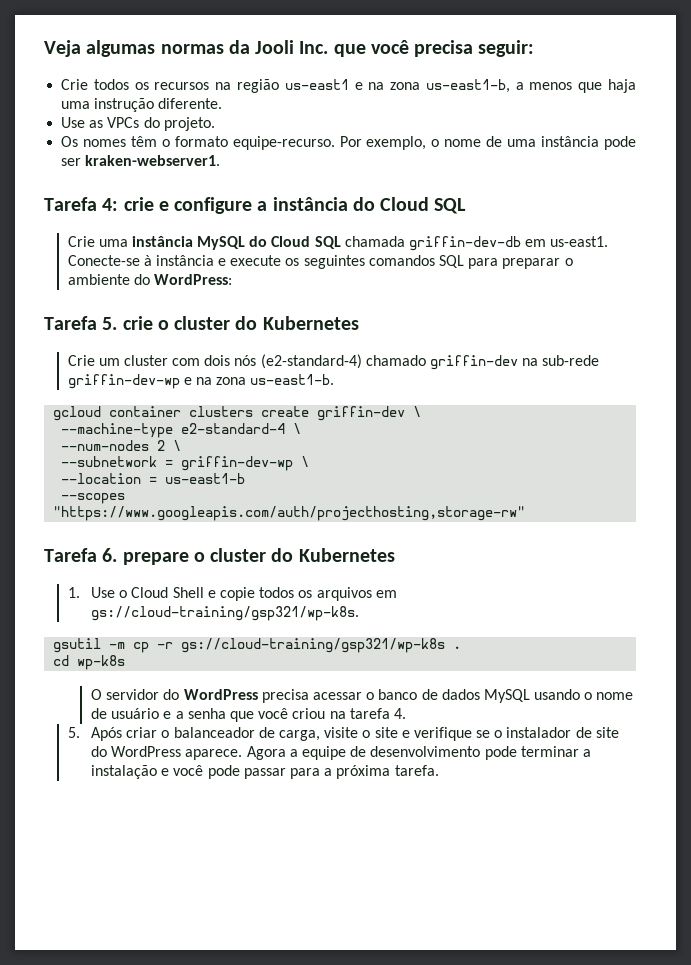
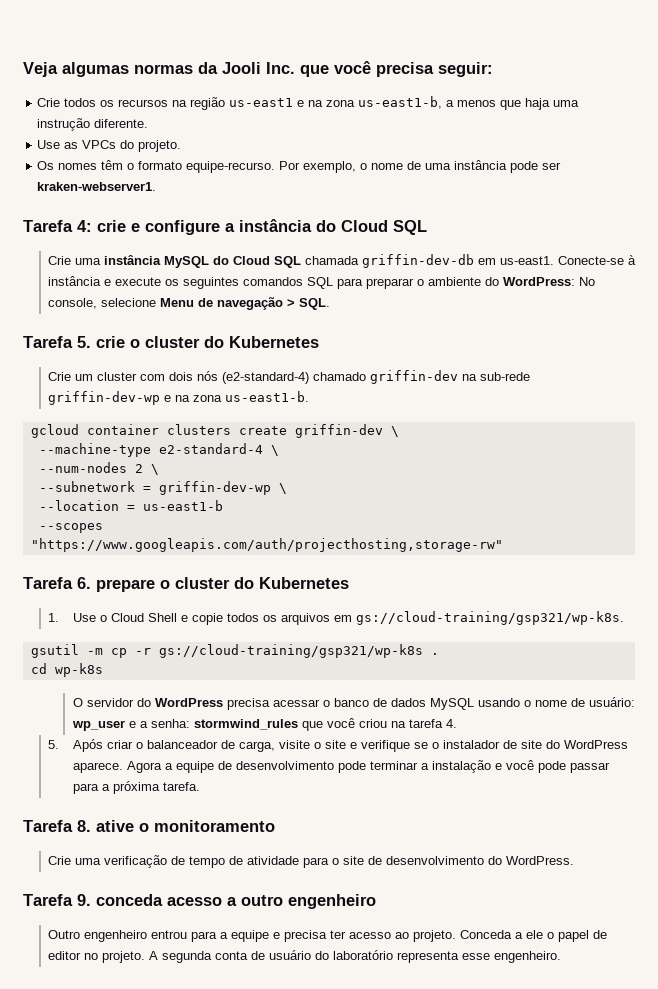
- Conecte-se à instância e execute os seguintes comandos SQL para preparar o ambiente do WordPress:
+ Conecte-se à instância e execute os seguintes comandos SQL para preparar o ambiente do WordPress: No console, selecione Menu de navegação > SQL.
- O servidor do WordPress precisa acessar o banco de dados MySQL usando o nome de usuário e a senha que você criou na tarefa 4.
+ O servidor do WordPress precisa acessar o banco de dados MySQL usando o nome de usuário: wp_user e a senha: stormwind_rules que você criou na tarefa 4.
+ Tarefa 8. ative o monitoramento
+ Crie uma verificação de tempo de atividade para o site de desenvolvimento do WordPress.
+ Tarefa 9. conceda acesso a outro engenheiro
+ Outro engenheiro entrou para a equipe e precisa ter acesso ao projeto. Conceda a ele o papel de editor no projeto. A segunda conta de usuário do laboratório representa esse engenheiro.

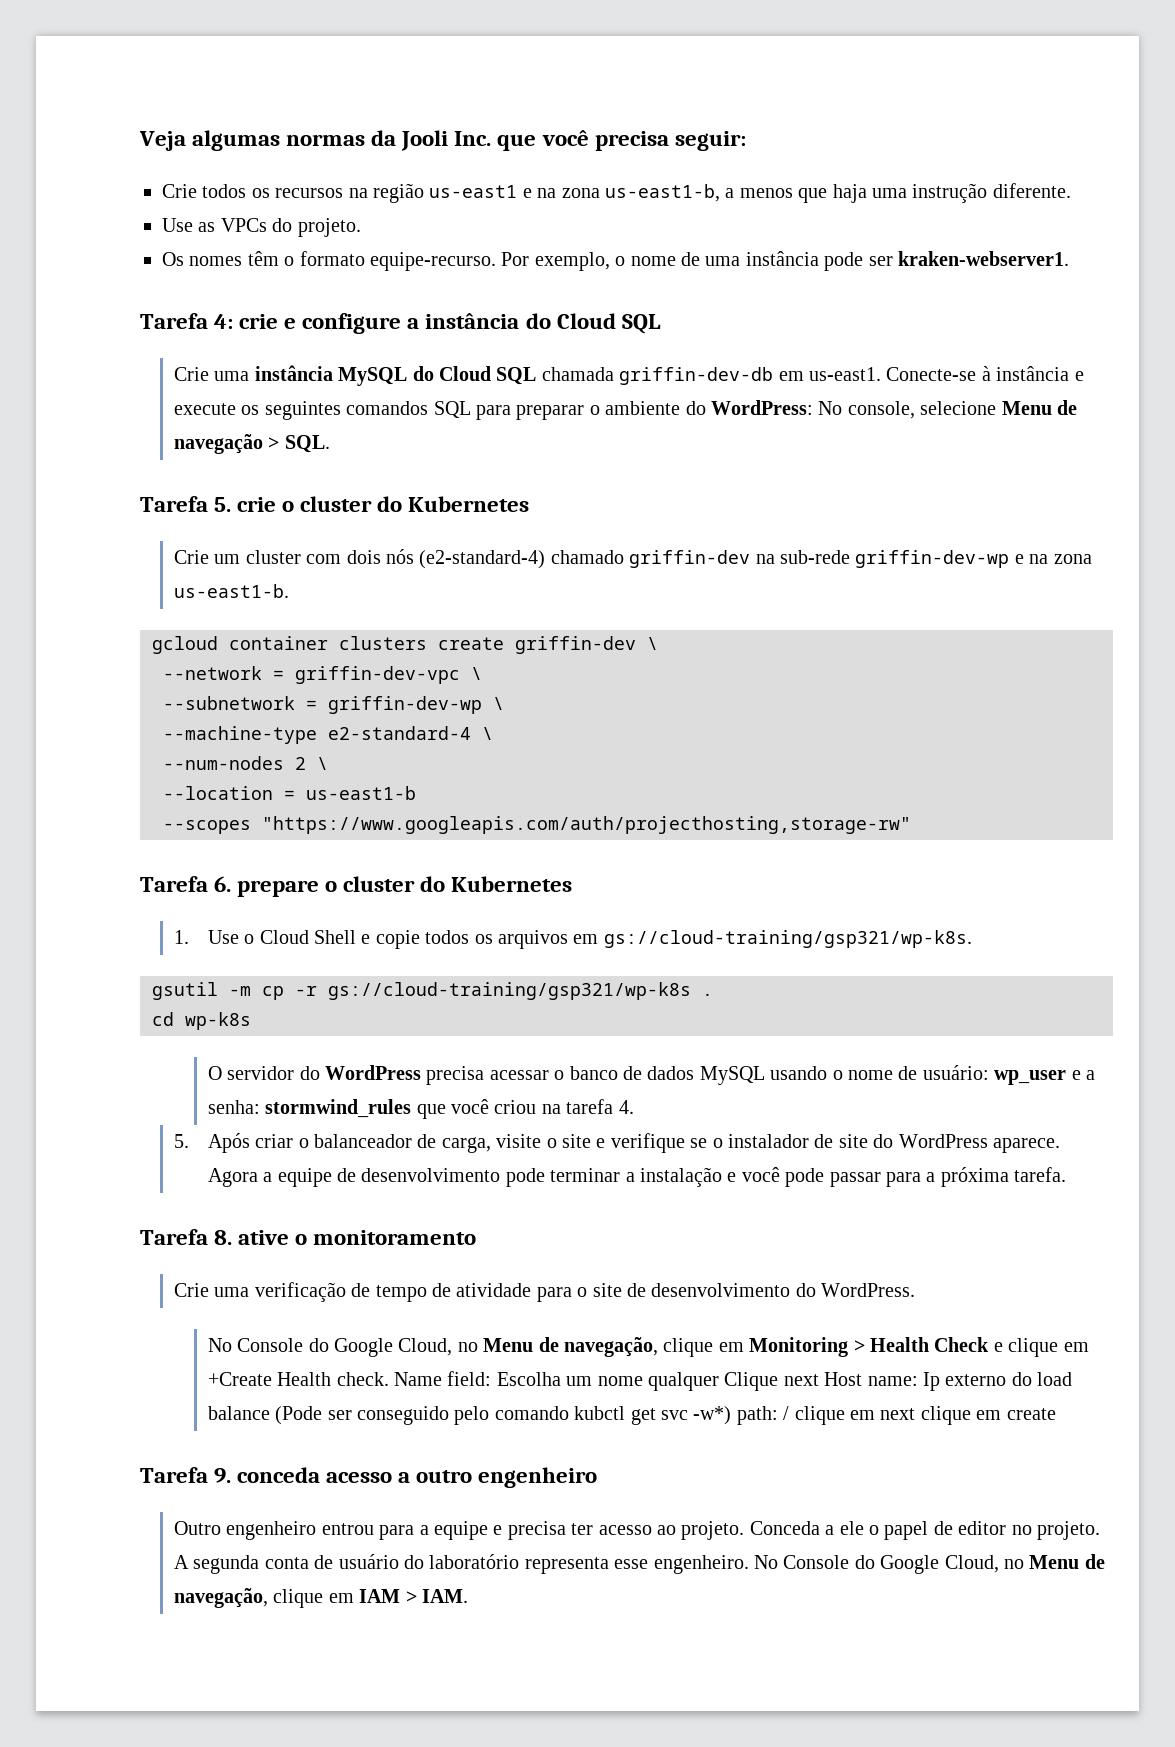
+ --network = griffin-dev-vpc \
+ --subnetwork = griffin-dev-wp \
- --subnetwork = griffin-dev-wp \
- --scopes
- "https://www.googleapis.com/auth/projecthosting,storage-rw"
+ --scopes "https://www.googleapis.com/auth/projecthosting,storage-rw"
+ No Console do Google Cloud, no Menu de navegação, clique em Monitoring > Health Check e clique em +Create Health check. Name field: Escolha um nome qualquer Clique next Host name: Ip externo do load balance (Pode ser conseguido pelo comando kubctl get svc -w*) path: / clique em next clique em create
+ No Console do Google Cloud, no Menu de navegação, clique em IAM > IAM.

